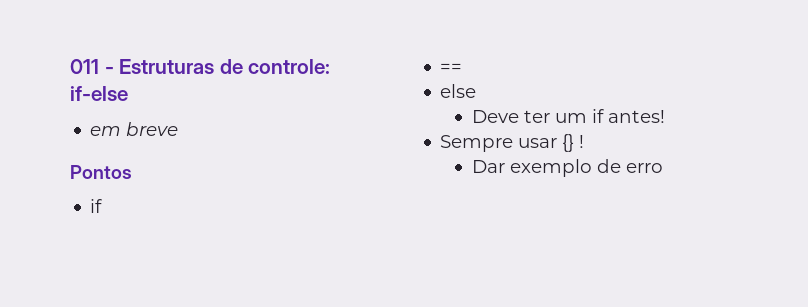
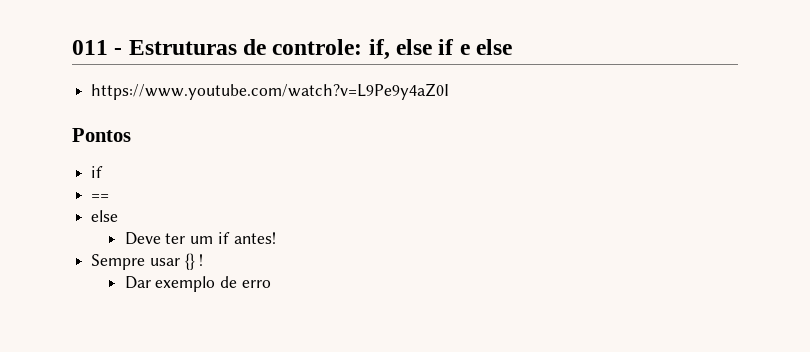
- 011 - Estruturas de controle: if-else
- em breve
+ 011 - Estruturas de controle: if, else if e else
+ https://www.youtube.com/watch?v=L9Pe9y4aZ0I

